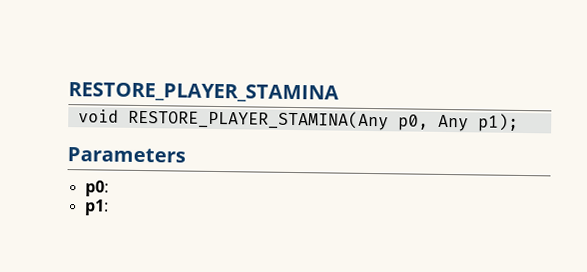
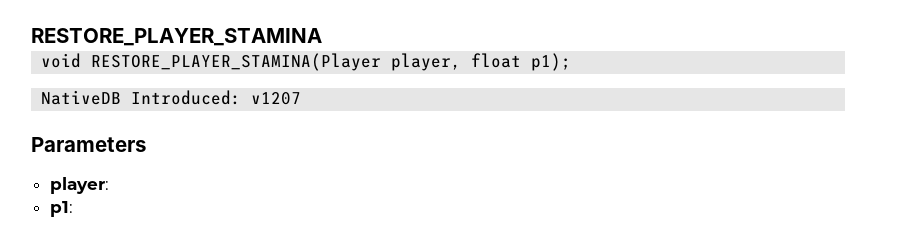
- void RESTORE_PLAYER_STAMINA(Any p0, Any p1);
+ void RESTORE_PLAYER_STAMINA(Player player, float p1);
+ NativeDB Introduced: v1207
- p0:
+ player:

